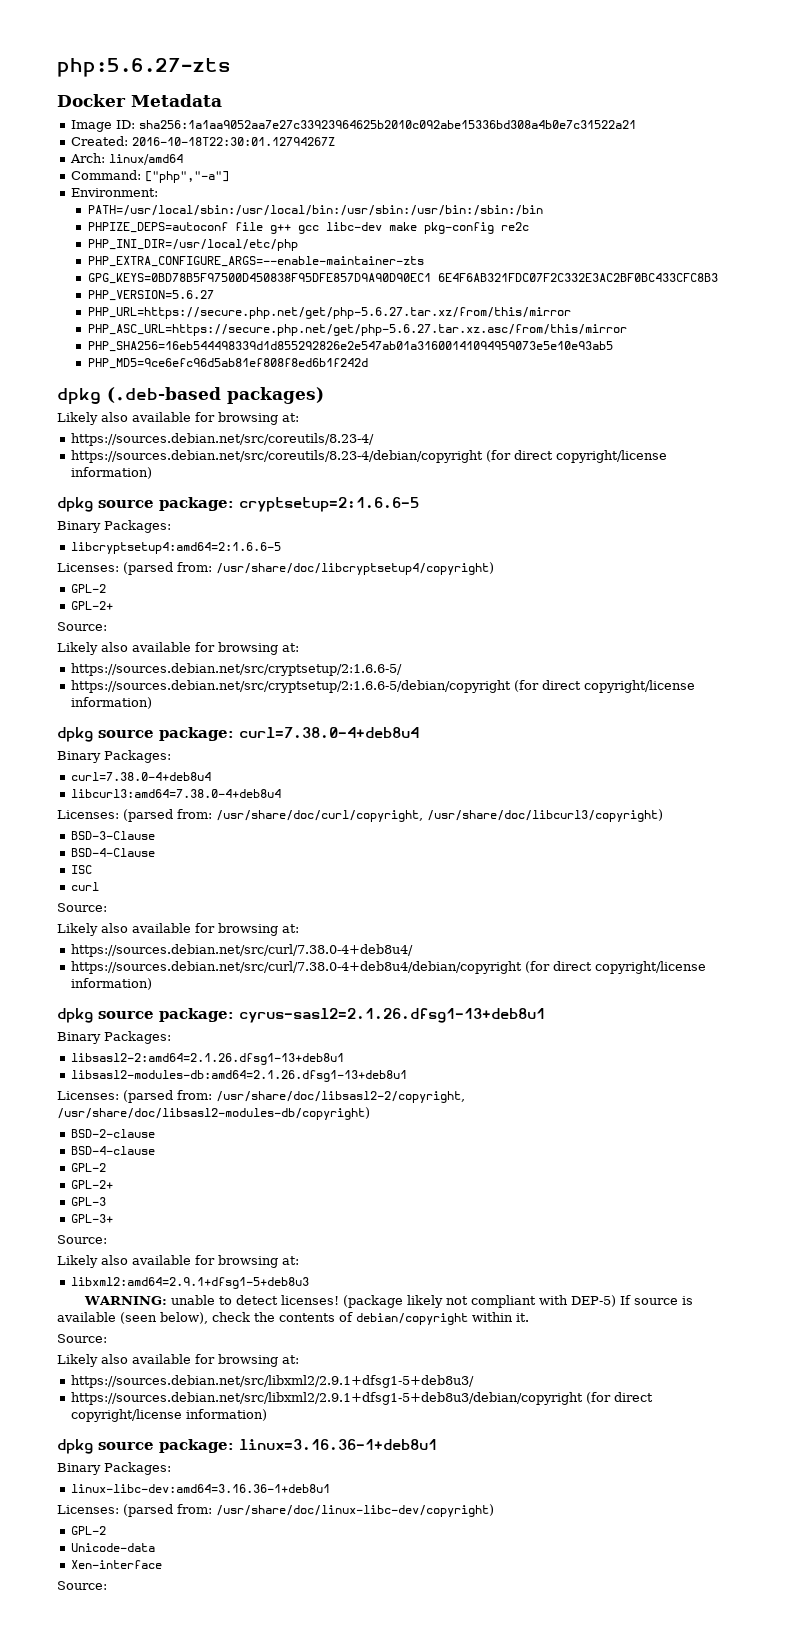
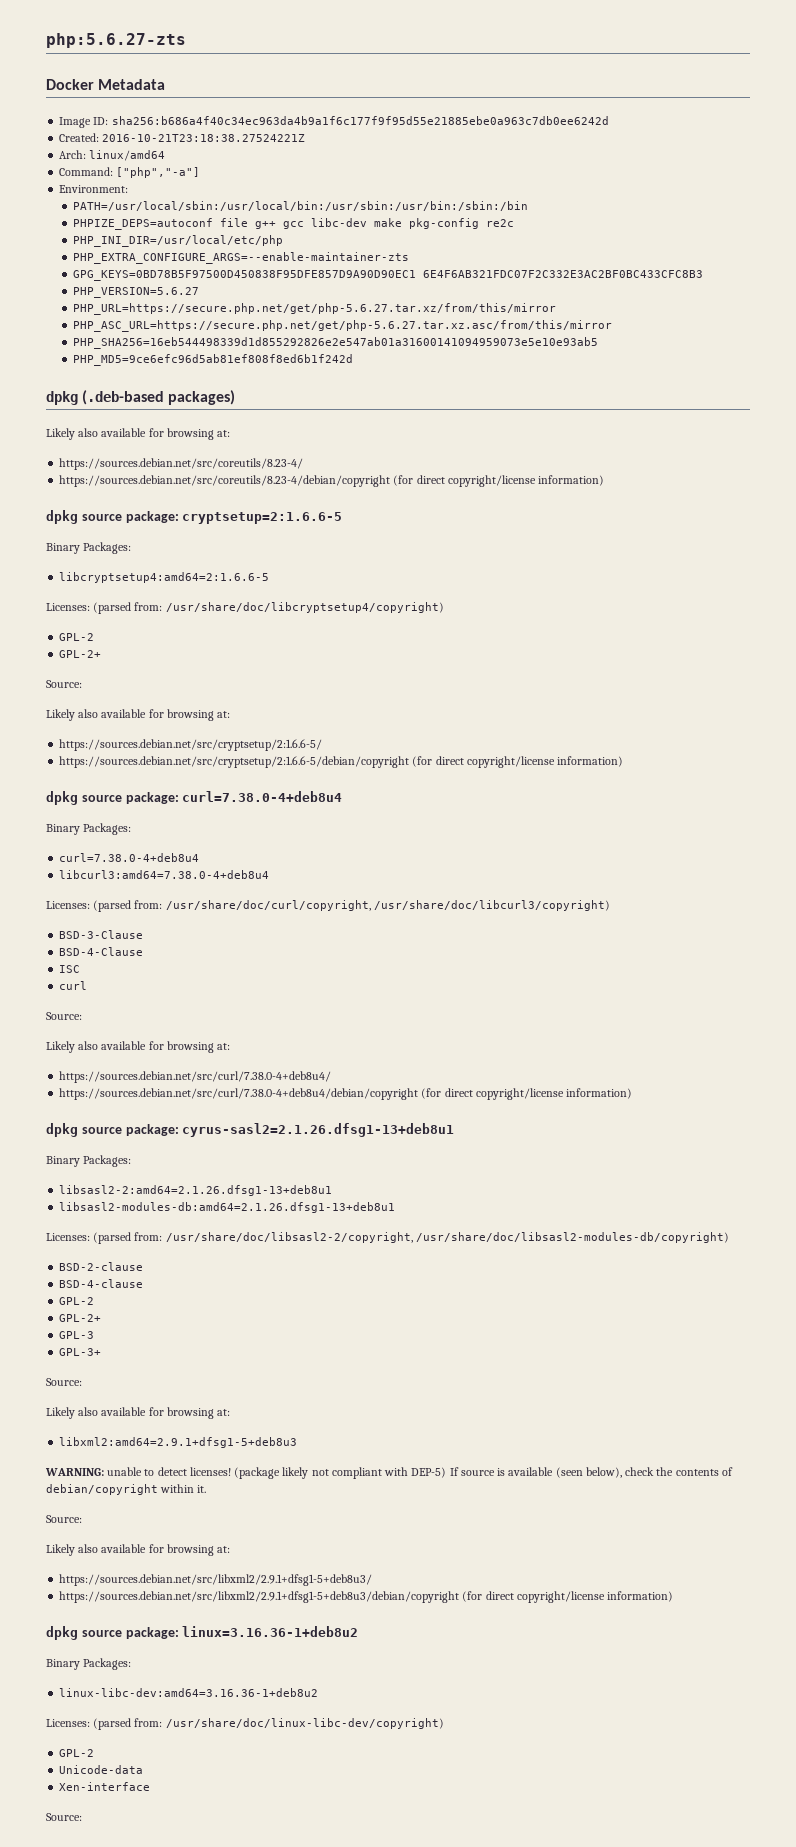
- Image ID: sha256:1a1aa9052aa7e27c33923964625b2010c092abe15336bd308a4b0e7c31522a21
+ Image ID: sha256:b686a4f40c34ec963da4b9a1f6c177f9f95d55e21885ebe0a963c7db0ee6242d
- Created: 2016-10-18T22:30:01.12794267Z
+ Created: 2016-10-21T23:18:38.27524221Z
- dpkg source package: linux=3.16.36-1+deb8u1
+ dpkg source package: linux=3.16.36-1+deb8u2
  Binary Packages:
- linux-libc-dev:amd64=3.16.36-1+deb8u1
+ linux-libc-dev:amd64=3.16.36-1+deb8u2

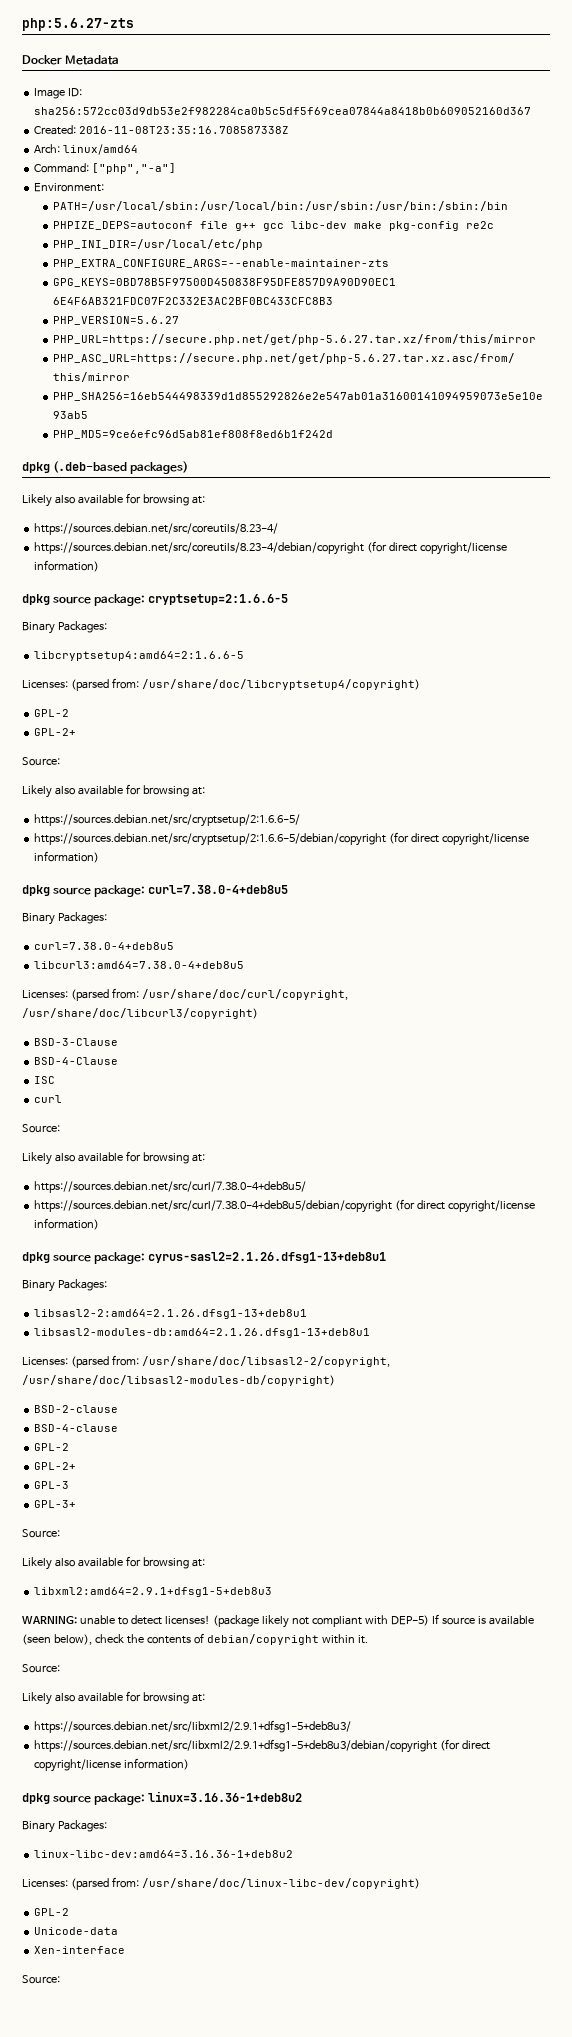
- Image ID: sha256:b686a4f40c34ec963da4b9a1f6c177f9f95d55e21885ebe0a963c7db0ee6242d
+ Image ID: sha256:572cc03d9db53e2f982284ca0b5c5df5f69cea07844a8418b0b609052160d367
- Created: 2016-10-21T23:18:38.27524221Z
+ Created: 2016-11-08T23:35:16.708587338Z
- dpkg source package: curl=7.38.0-4+deb8u4
+ dpkg source package: curl=7.38.0-4+deb8u5
  Binary Packages:
- curl=7.38.0-4+deb8u4
- libcurl3:amd64=7.38.0-4+deb8u4
+ curl=7.38.0-4+deb8u5
+ libcurl3:amd64=7.38.0-4+deb8u5
- https://sources.debian.net/src/curl/7.38.0-4+deb8u4/
- https://sources.debian.net/src/curl/7.38.0-4+deb8u4/debian/copyright (for direct copyright/license information)
+ https://sources.debian.net/src/curl/7.38.0-4+deb8u5/
+ https://sources.debian.net/src/curl/7.38.0-4+deb8u5/debian/copyright (for direct copyright/license information)

